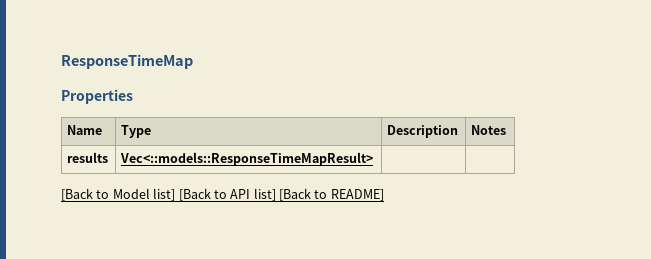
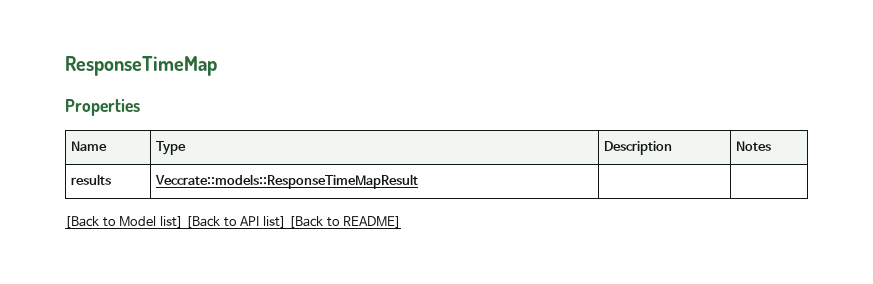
- results | Vec<::models::ResponseTimeMapResult> | |
+ results | Veccrate::models::ResponseTimeMapResult | |

